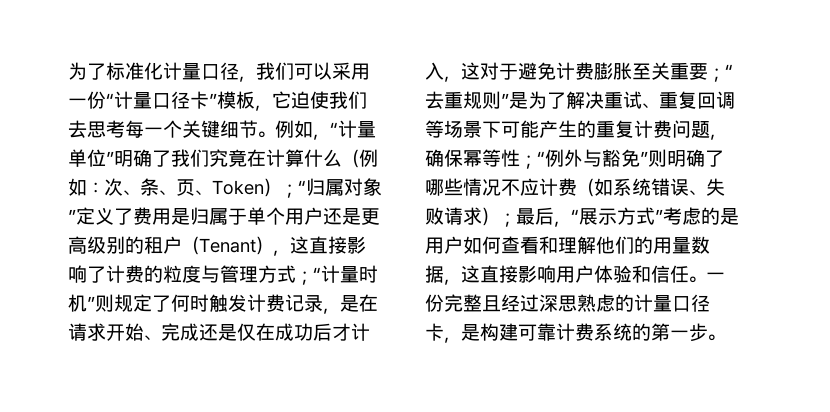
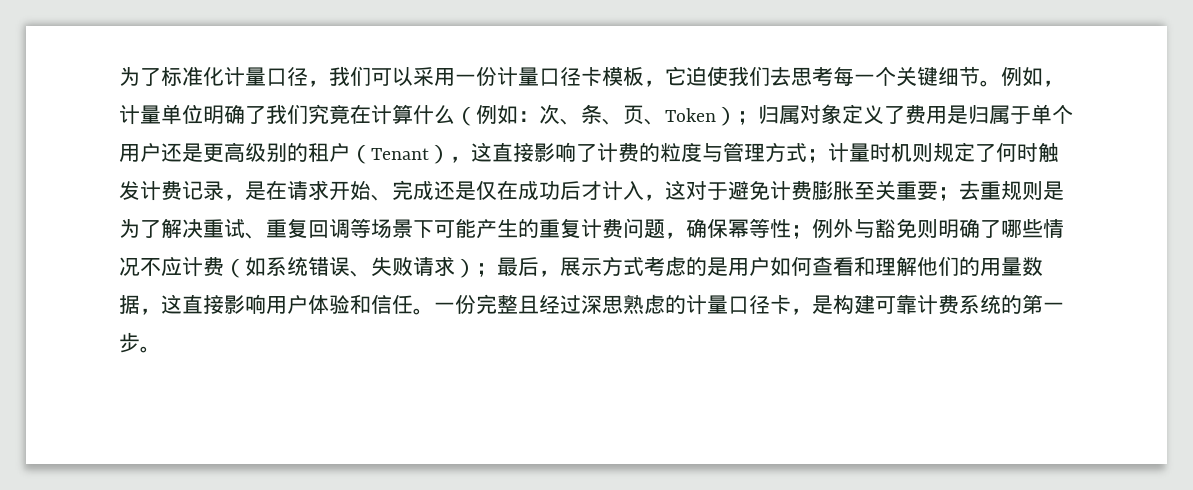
- 为了标准化计量口径，我们可以采用一份“计量口径卡”模板，它迫使我们去思考每一个关键细节。
+ 为了标准化计量口径，我们可以采用一份计量口径卡模板，它迫使我们去思考每一个关键细节。
- 例如，“计量单位”明确了我们究竟在计算什么（例如：
+ 例如，计量单位明确了我们究竟在计算什么（例如：
- “归属对象”定义了费用是归属于单个用户还是更高级别的租户（Tenant），这直接影响了计费的粒度与管理方式；
+ 归属对象定义了费用是归属于单个用户还是更高级别的租户（Tenant），这直接影响了计费的粒度与管理方式；
- “计量时机”则规定了何时触发计费记录，是在请求开始、完成还是仅在成功后才计入，这对于避免计费膨胀至关重要；
+ 计量时机则规定了何时触发计费记录，是在请求开始、完成还是仅在成功后才计入，这对于避免计费膨胀至关重要；
- “去重规则”是为了解决重试、重复回调等场景下可能产生的重复计费问题，确保幂等性；
+ 去重规则是为了解决重试、重复回调等场景下可能产生的重复计费问题，确保幂等性；
- “例外与豁免”则明确了哪些情况不应计费（如系统错误、失败请求）；
+ 例外与豁免则明确了哪些情况不应计费（如系统错误、失败请求）；
- 最后，“展示方式”考虑的是用户如何查看和理解他们的用量数据，这直接影响用户体验和信任。
+ 最后，展示方式考虑的是用户如何查看和理解他们的用量数据，这直接影响用户体验和信任。

